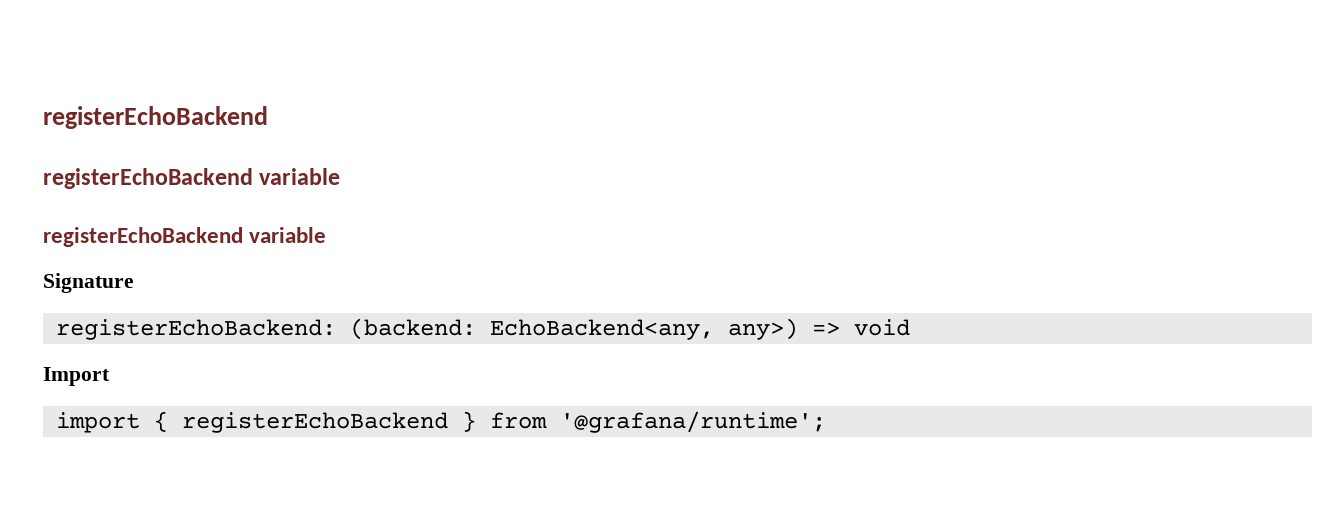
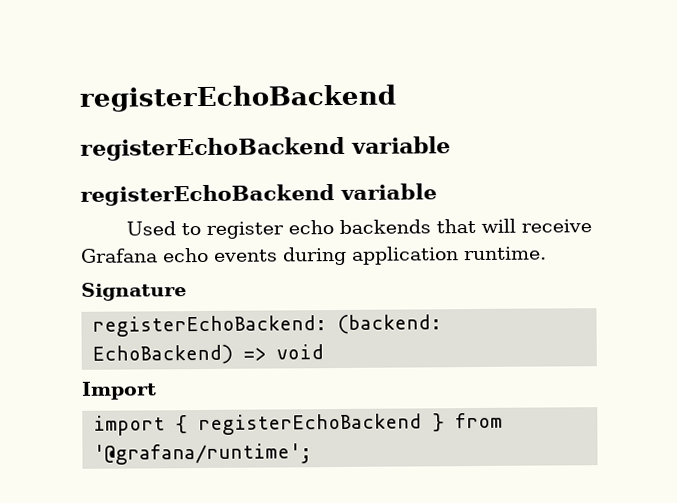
+ Used to register echo backends that will receive Grafana echo events during application runtime.
- registerEchoBackend: (backend: EchoBackend<any, any>) => void
+ registerEchoBackend: (backend: EchoBackend) => void

